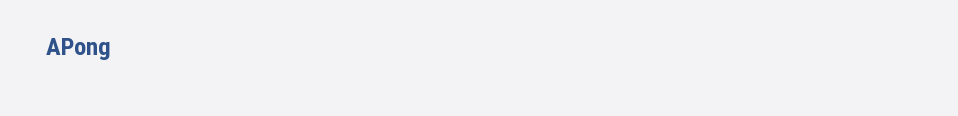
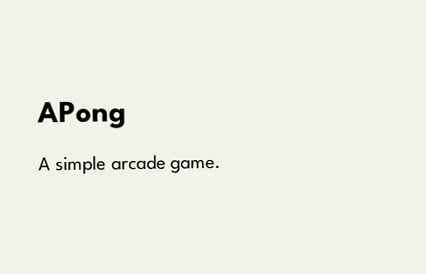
+ A simple arcade game.

